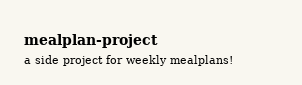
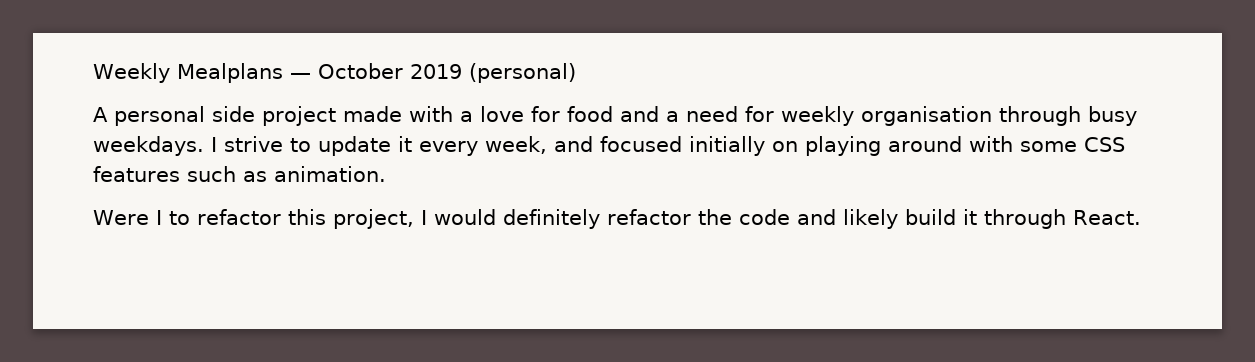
- mealplan-project
- a side project for weekly mealplans!
+ Weekly Mealplans — October 2019 (personal)
+ A personal side project made with a love for food and a need for weekly organisation through busy weekdays. I strive to update it every week, and focused initially on playing around with some CSS features such as animation.
+ Were I to refactor this project, I would definitely refactor the code and likely build it through React.

